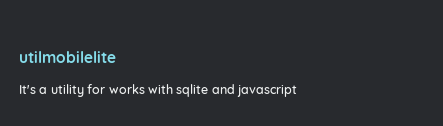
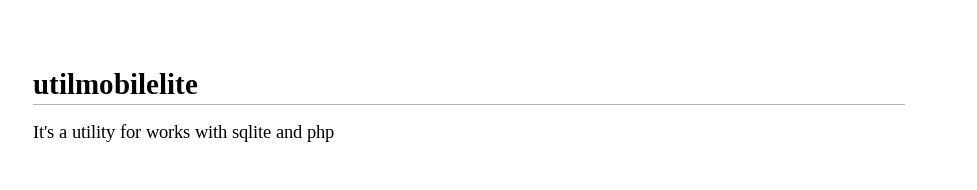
- It's a utility for works with sqlite and javascript
+ It's a utility for works with sqlite and php

